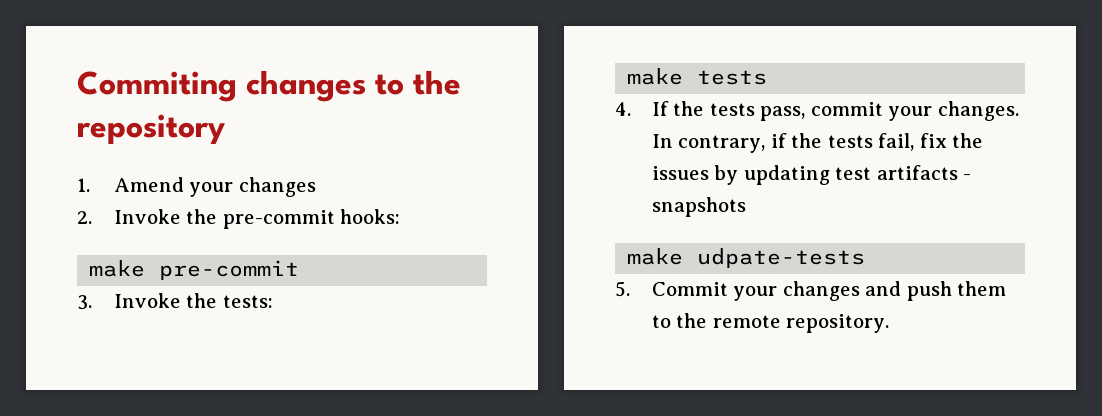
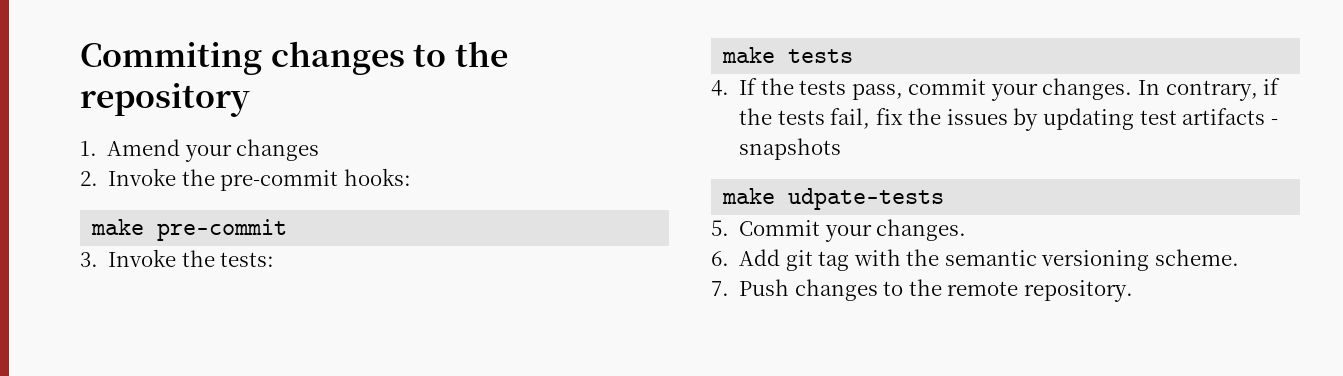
- 5. Commit your changes and push them to the remote repository.
+ 5. Commit your changes.
+ 6. Add git tag with the semantic versioning scheme.
+ 7. Push changes to the remote repository.

